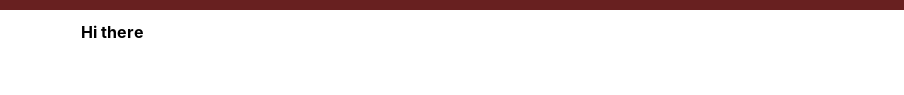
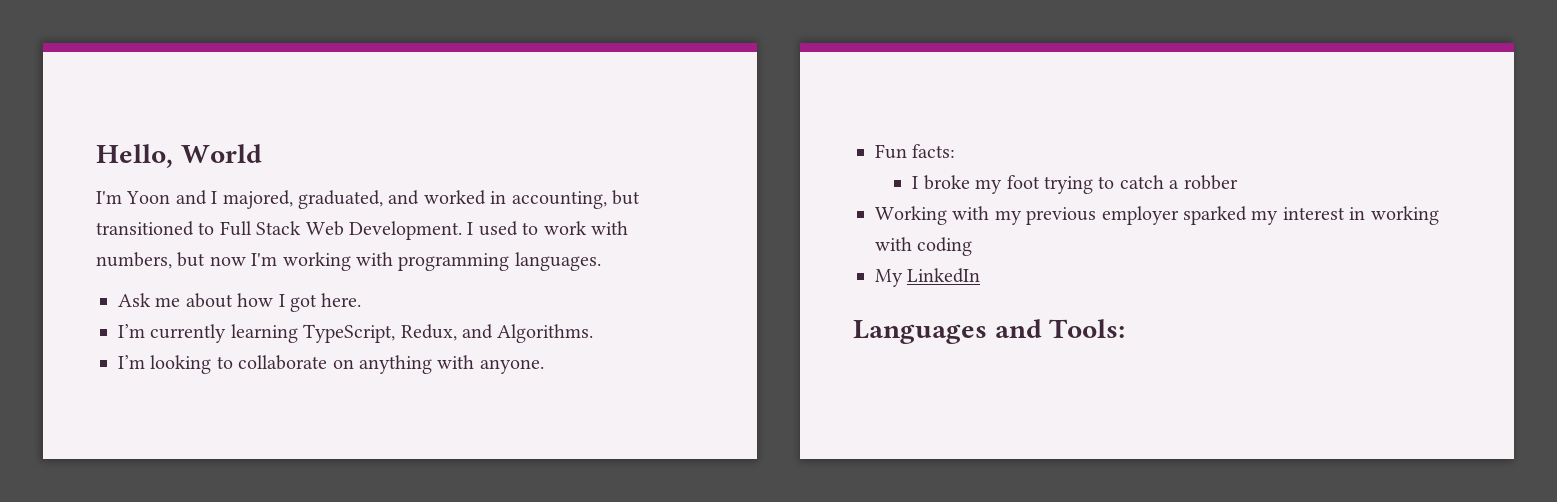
- Hi there
+ Hello, World
+ I'm Yoon and I majored, graduated, and worked in accounting, but transitioned to Full Stack Web Development. I used to work with numbers, but now I'm working with programming languages.
+ Ask me about how I got here.
+ I’m currently learning TypeScript, Redux, and Algorithms.
+ I’m looking to collaborate on anything with anyone.
+ Fun facts:
+ I broke my foot trying to catch a robber
+ Working with my previous employer sparked my interest in working with coding
+ My LinkedIn
+ Languages and Tools:

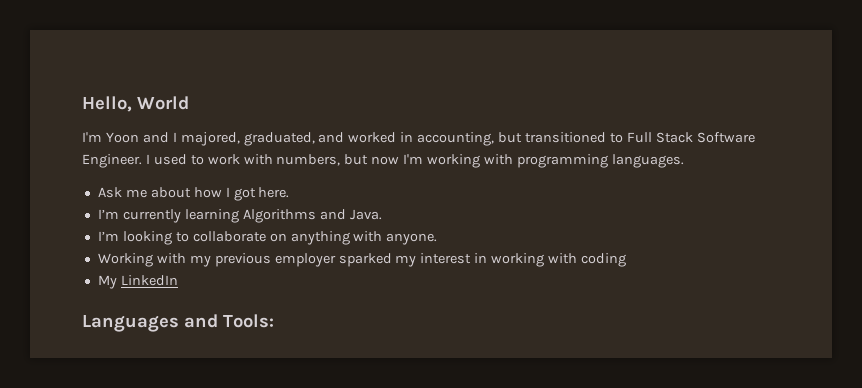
- I'm Yoon and I majored, graduated, and worked in accounting, but transitioned to Full Stack Web Development.
+ I'm Yoon and I majored, graduated, and worked in accounting, but transitioned to Full Stack Software Engineer.
- I’m currently learning TypeScript, Redux, and Algorithms.
+ I’m currently learning Algorithms and Java.
- Fun facts:
- I broke my foot trying to catch a robber

